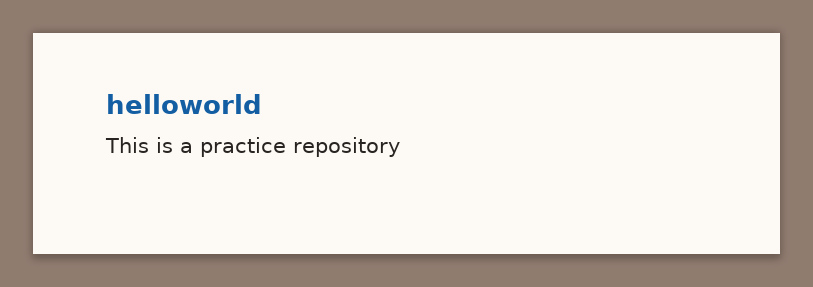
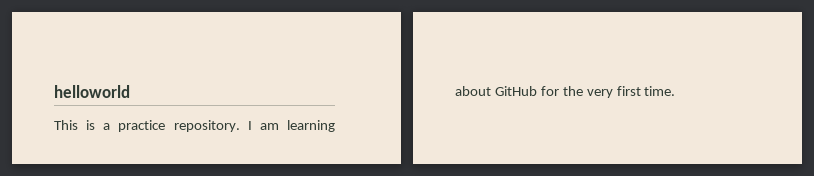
- This is a practice repository
+ This is a practice repository. I am learning about GitHub for the very first time.

